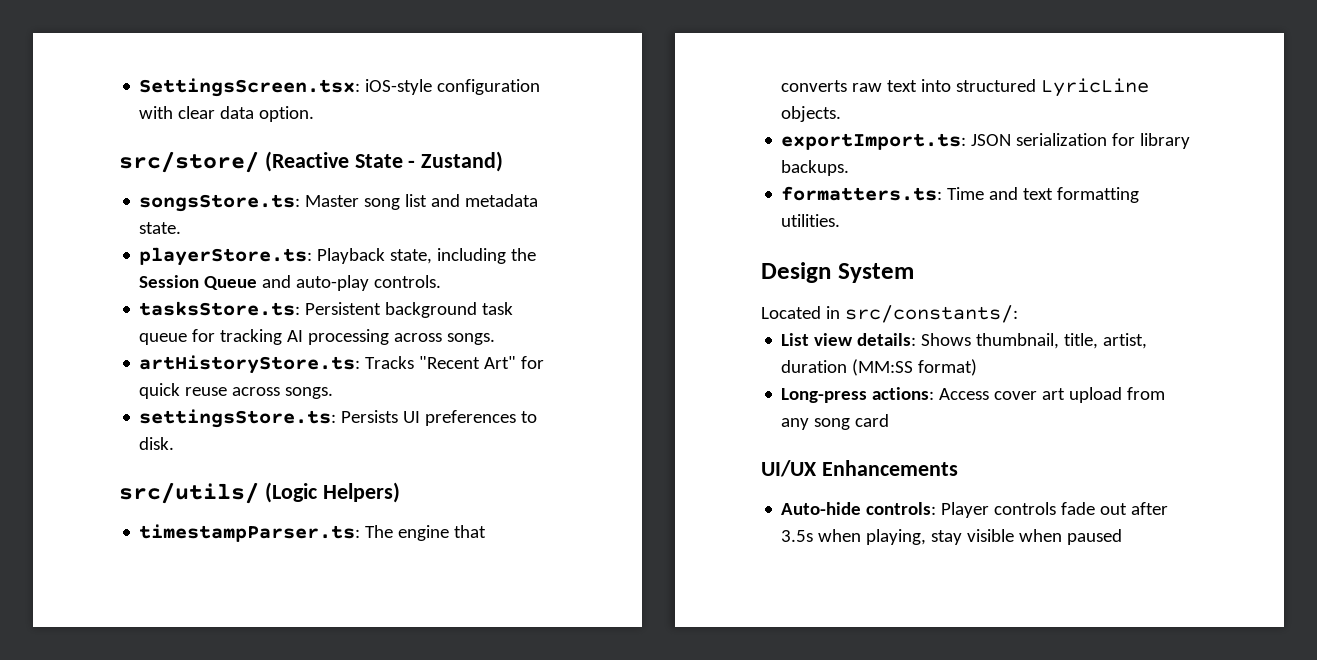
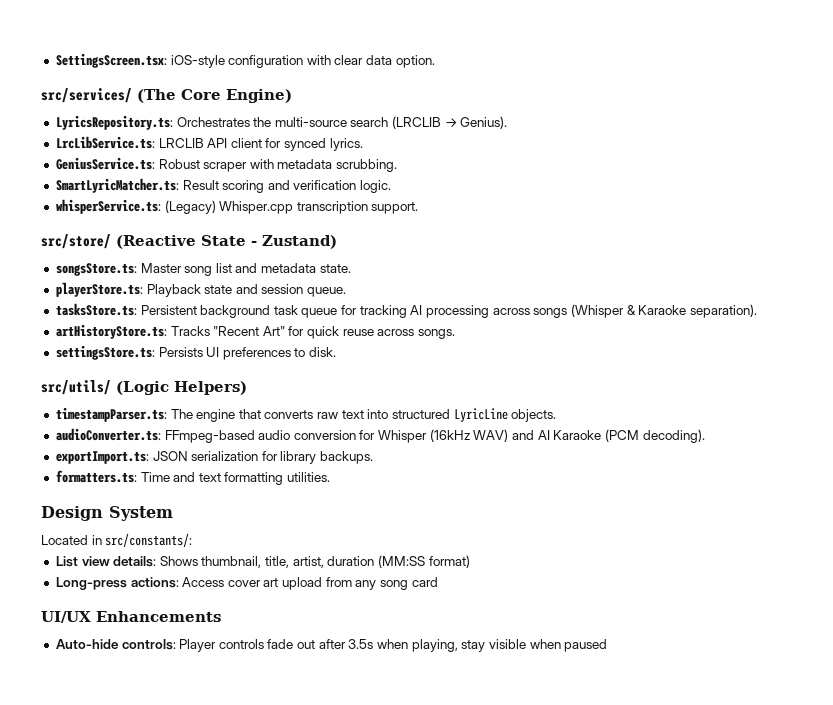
+ src/services/ (The Core Engine)
+ LyricsRepository.ts: Orchestrates the multi-source search (LRCLIB → Genius).
+ LrcLibService.ts: LRCLIB API client for synced lyrics.
+ GeniusService.ts: Robust scraper with metadata scrubbing.
+ SmartLyricMatcher.ts: Result scoring and verification logic.
+ whisperService.ts: (Legacy) Whisper.cpp transcription support.
- playerStore.ts: Playback state, including the Session Queue and auto-play controls.
+ playerStore.ts: Playback state and session queue.
- tasksStore.ts: Persistent background task queue for tracking AI processing across songs.
+ tasksStore.ts: Persistent background task queue for tracking AI processing across songs (Whisper & Karaoke separation).
+ audioConverter.ts: FFmpeg-based audio conversion for Whisper (16kHz WAV) and AI Karaoke (PCM decoding).

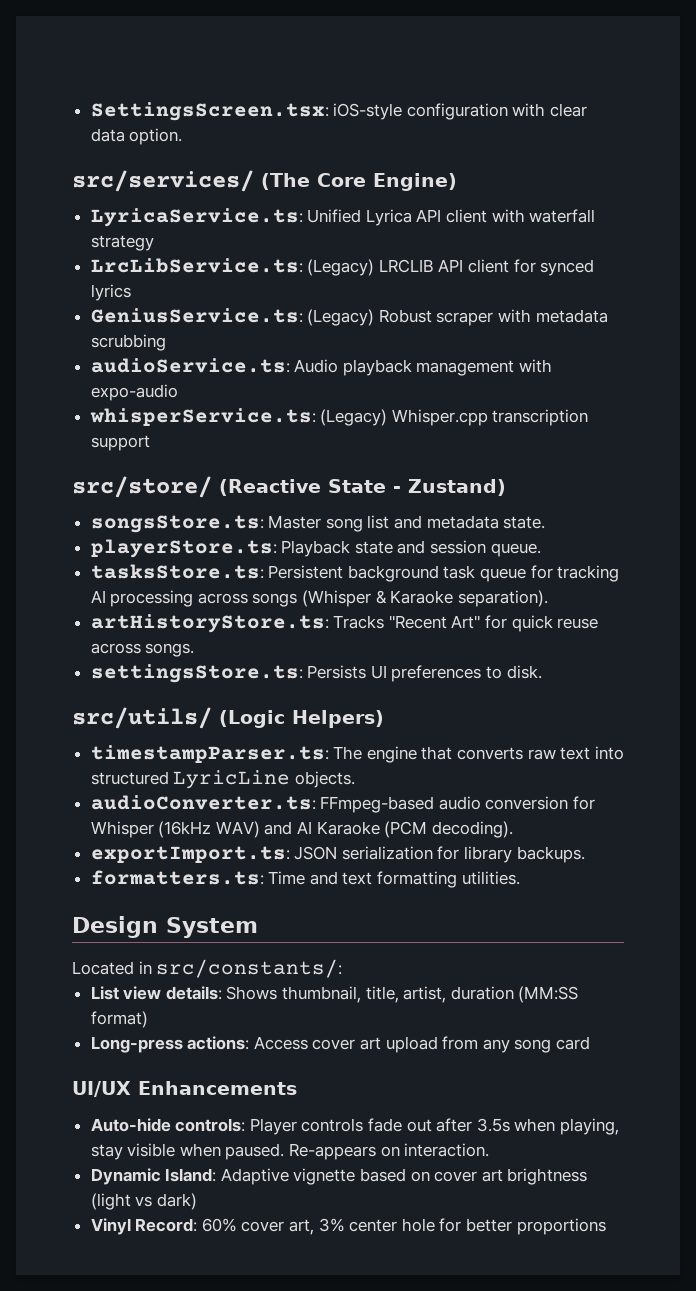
- LyricsRepository.ts: Orchestrates the multi-source search (LRCLIB → Genius).
+ LyricaService.ts: Unified Lyrica API client with waterfall strategy
- LrcLibService.ts: LRCLIB API client for synced lyrics.
+ LrcLibService.ts: (Legacy) LRCLIB API client for synced lyrics
- GeniusService.ts: Robust scraper with metadata scrubbing.
- SmartLyricMatcher.ts: Result scoring and verification logic.
+ GeniusService.ts: (Legacy) Robust scraper with metadata scrubbing
+ audioService.ts: Audio playback management with expo-audio
- whisperService.ts: (Legacy) Whisper.cpp transcription support.
+ whisperService.ts: (Legacy) Whisper.cpp transcription support
- Auto-hide controls: Player controls fade out after 3.5s when playing, stay visible when paused
+ Auto-hide controls: Player controls fade out after 3.5s when playing, stay visible when paused. Re-appears on interaction.
+ Dynamic Island: Adaptive vignette based on cover art brightness (light vs dark)
+ Vinyl Record: 60% cover art, 3% center hole for better proportions

